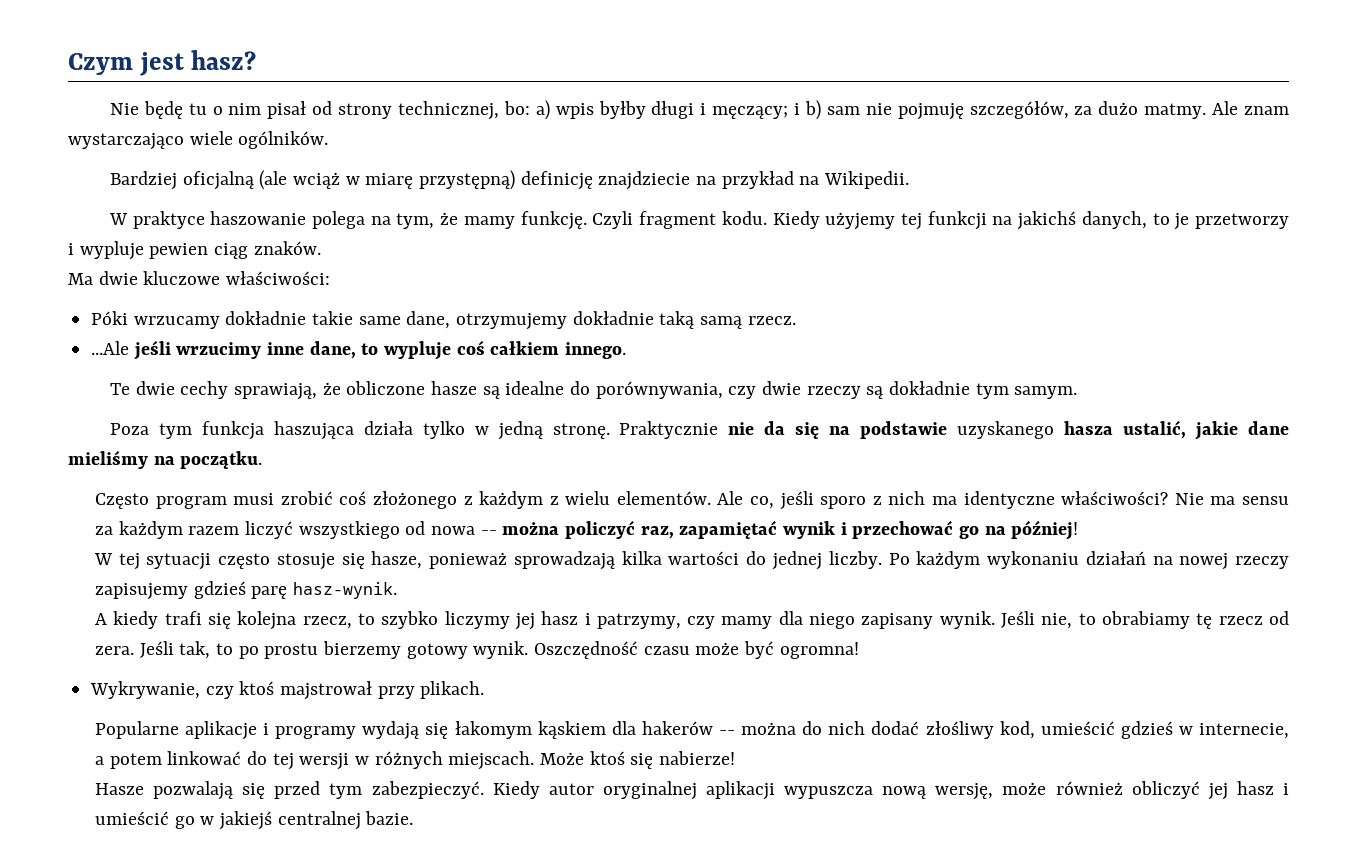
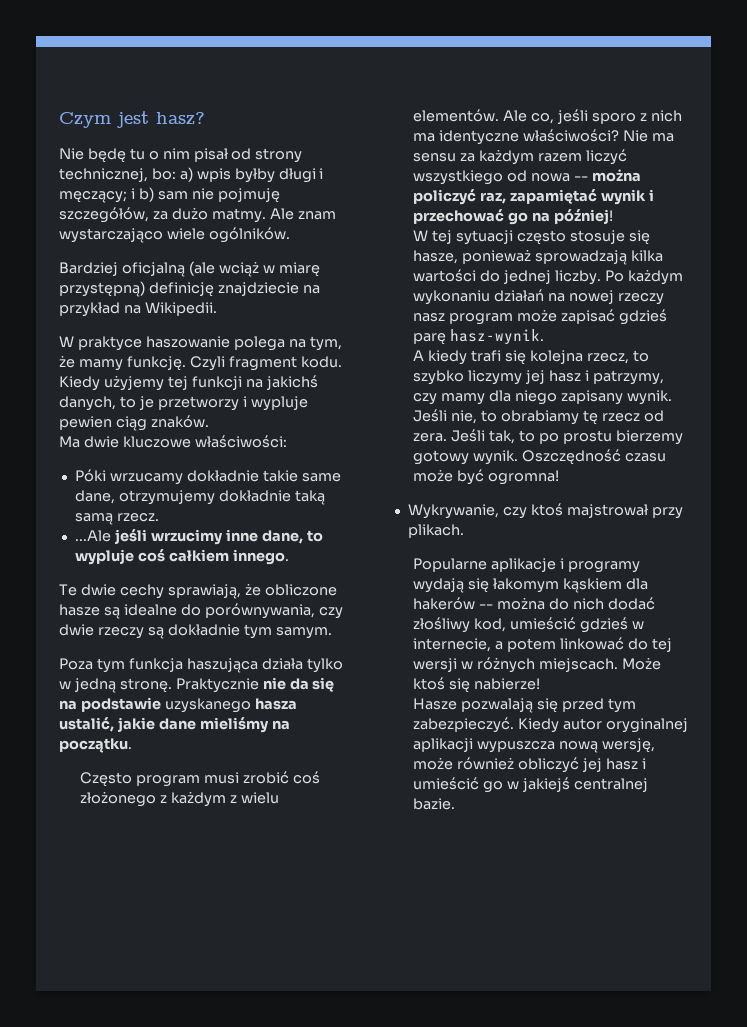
- Po każdym wykonaniu działań na nowej rzeczy zapisujemy gdzieś parę hasz-wynik.
+ Po każdym wykonaniu działań na nowej rzeczy nasz program może zapisać gdzieś parę hasz-wynik.

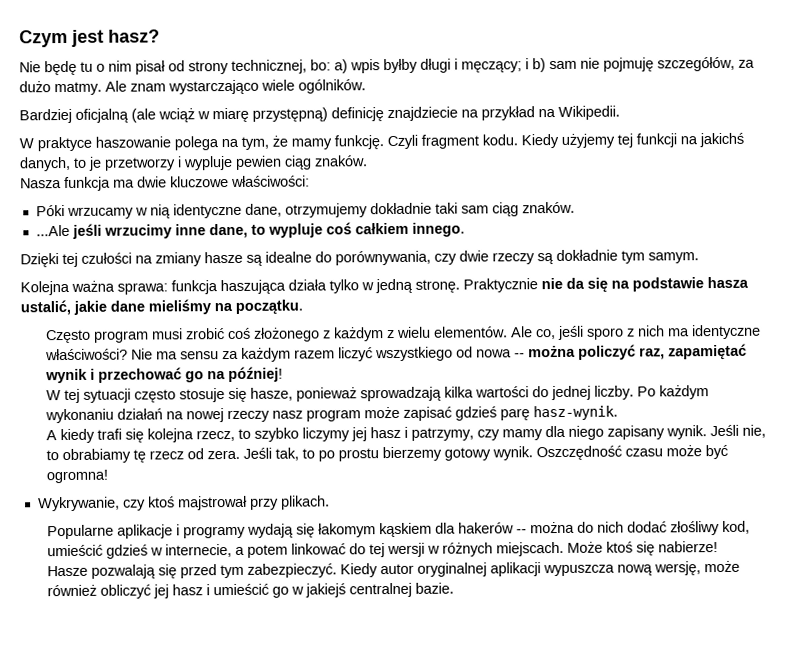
- Ma dwie kluczowe właściwości:
+ Nasza funkcja ma dwie kluczowe właściwości:
- Póki wrzucamy dokładnie takie same dane, otrzymujemy dokładnie taką samą rzecz.
+ Póki wrzucamy w nią identyczne dane, otrzymujemy dokładnie taki sam ciąg znaków.
- Te dwie cechy sprawiają, że obliczone hasze są idealne do porównywania, czy dwie rzeczy są dokładnie tym samym.
+ Dzięki tej czułości na zmiany hasze są idealne do porównywania, czy dwie rzeczy są dokładnie tym samym.
- Poza tym funkcja haszująca działa tylko w jedną stronę.
+ Kolejna ważna sprawa: funkcja haszująca działa tylko w jedną stronę.
- Praktycznie nie da się na podstawie uzyskanego hasza ustalić, jakie dane mieliśmy na początku.
+ Praktycznie nie da się na podstawie hasza ustalić, jakie dane mieliśmy na początku.

